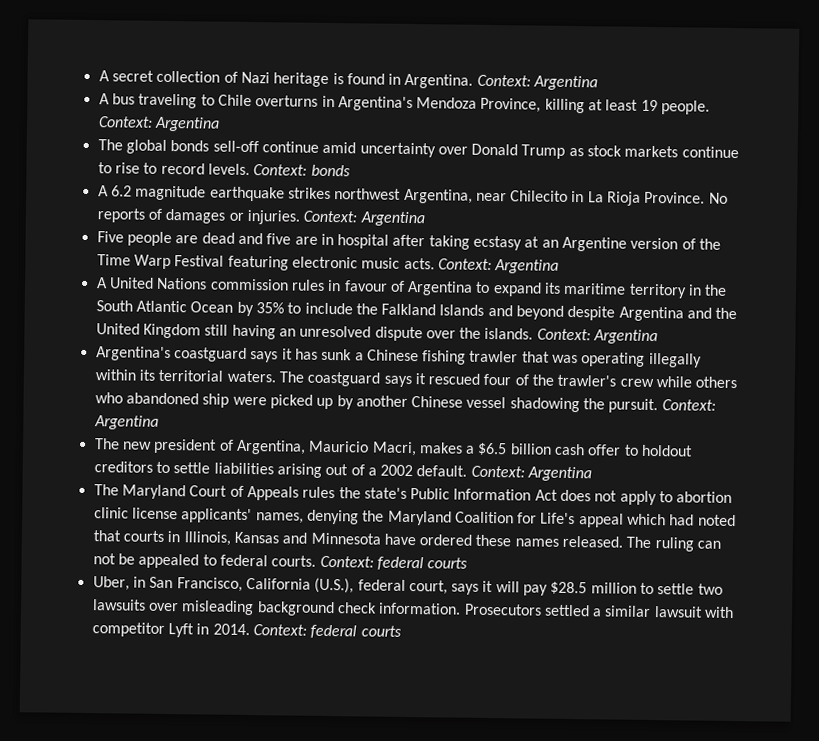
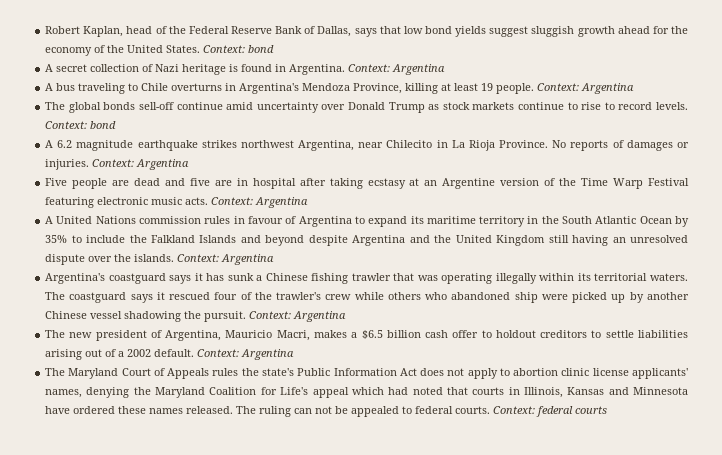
+ Robert Kaplan, head of the Federal Reserve Bank of Dallas, says that low bond yields suggest sluggish growth ahead for the economy of the United States. Context: bond
- The global bonds sell-off continue amid uncertainty over Donald Trump as stock markets continue to rise to record levels. Context: bonds
+ The global bonds sell-off continue amid uncertainty over Donald Trump as stock markets continue to rise to record levels. Context: bond
- Uber, in San Francisco, California (U.S.), federal court, says it will pay $28.5 million to settle two lawsuits over misleading background check information. Prosecutors settled a similar lawsuit with competitor Lyft in 2014. Context: federal courts

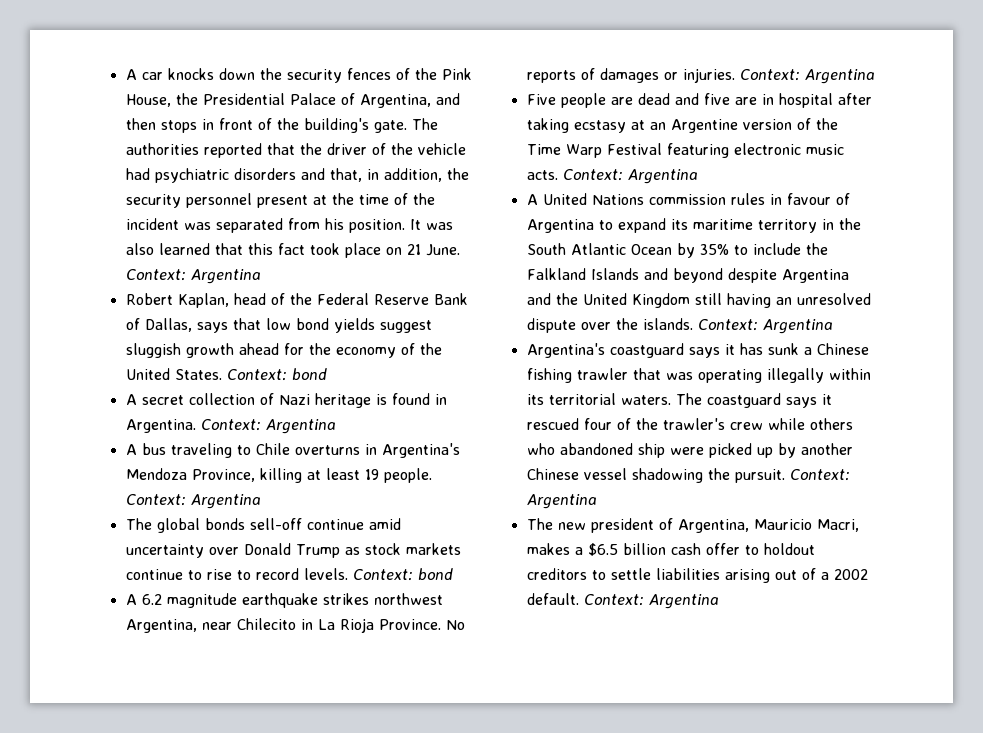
+ A car knocks down the security fences of the Pink House, the Presidential Palace of Argentina, and then stops in front of the building's gate. The authorities reported that the driver of the vehicle had psychiatric disorders and that, in addition, the security personnel present at the time of the incident was separated from his position. It was also learned that this fact took place on 21 June. Context: Argentina
- The Maryland Court of Appeals rules the state's Public Information Act does not apply to abortion clinic license applicants' names, denying the Maryland Coalition for Life's appeal which had noted that courts in Illinois, Kansas and Minnesota have ordered these names released. The ruling can not be appealed to federal courts. Context: federal courts

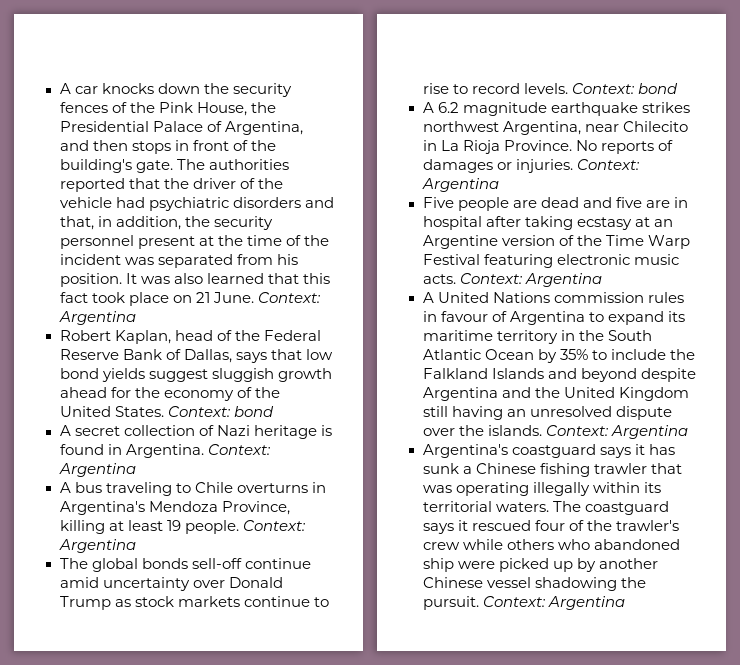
- The new president of Argentina, Mauricio Macri, makes a $6.5 billion cash offer to holdout creditors to settle liabilities arising out of a 2002 default. Context: Argentina

